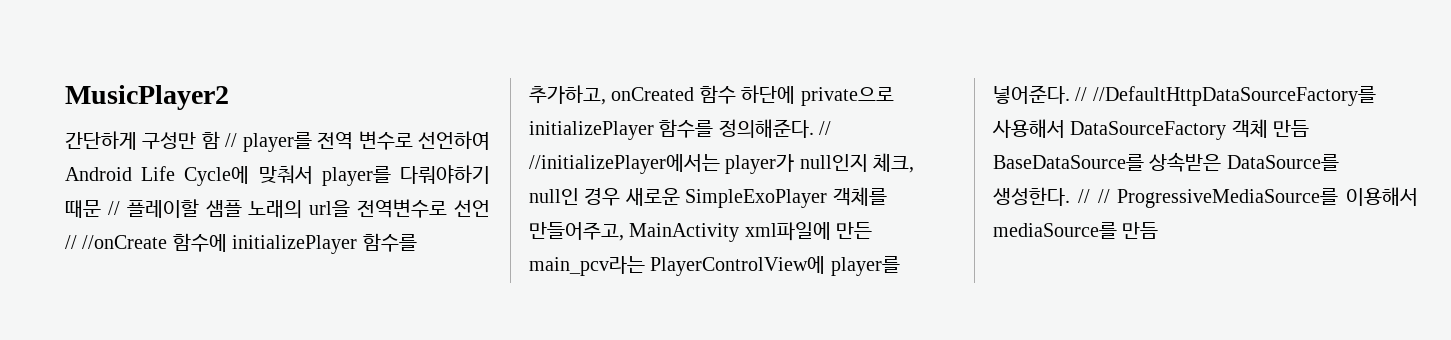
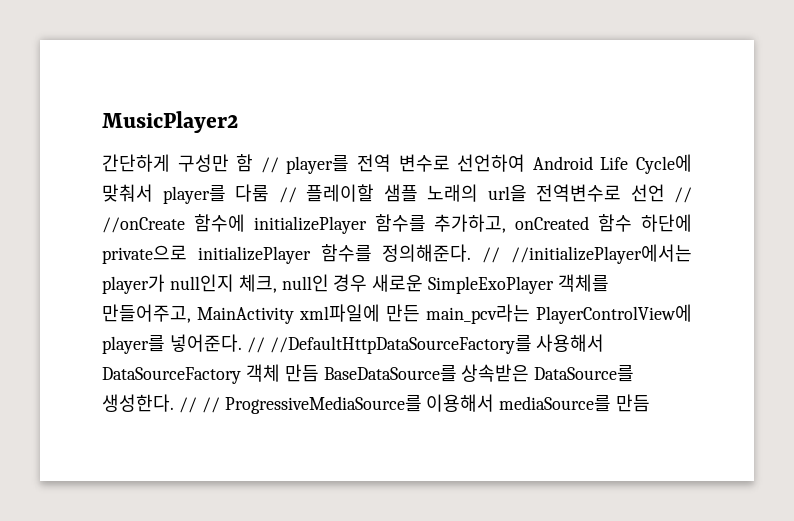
- 간단하게 구성만 함 // player를 전역 변수로 선언하여 Android Life Cycle에 맞춰서 player를 다뤄야하기 때문 // 플레이할 샘플 노래의 url을 전역변수로 선언 // //onCreate 함수에 initializePlayer 함수를 추가하고, onCreated 함수 하단에 private으로 initializePlayer 함수를 정의해준다.
+ 간단하게 구성만 함 // player를 전역 변수로 선언하여 Android Life Cycle에 맞춰서 player를 다룸 // 플레이할 샘플 노래의 url을 전역변수로 선언 // //onCreate 함수에 initializePlayer 함수를 추가하고, onCreated 함수 하단에 private으로 initializePlayer 함수를 정의해준다.

